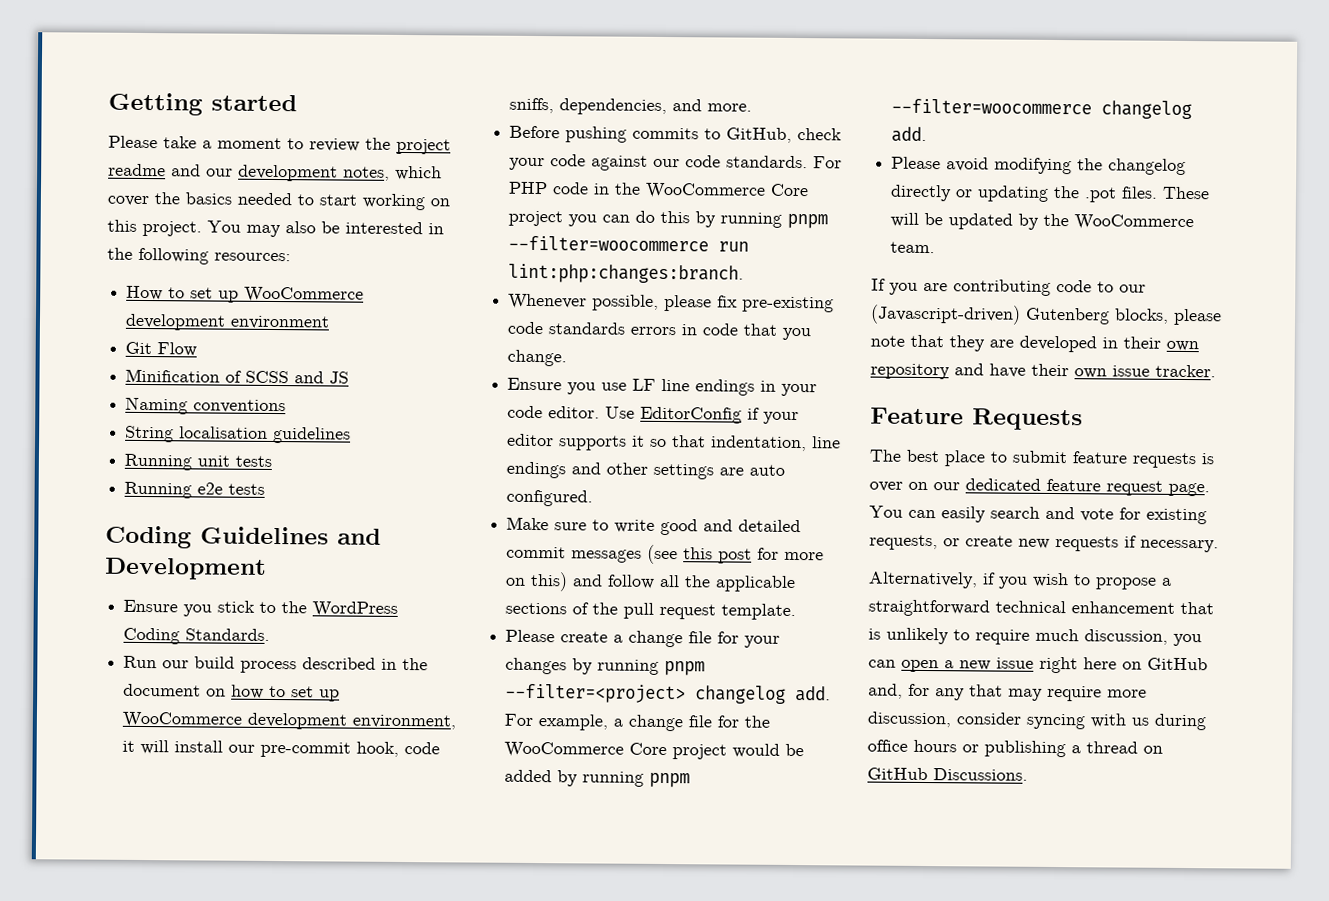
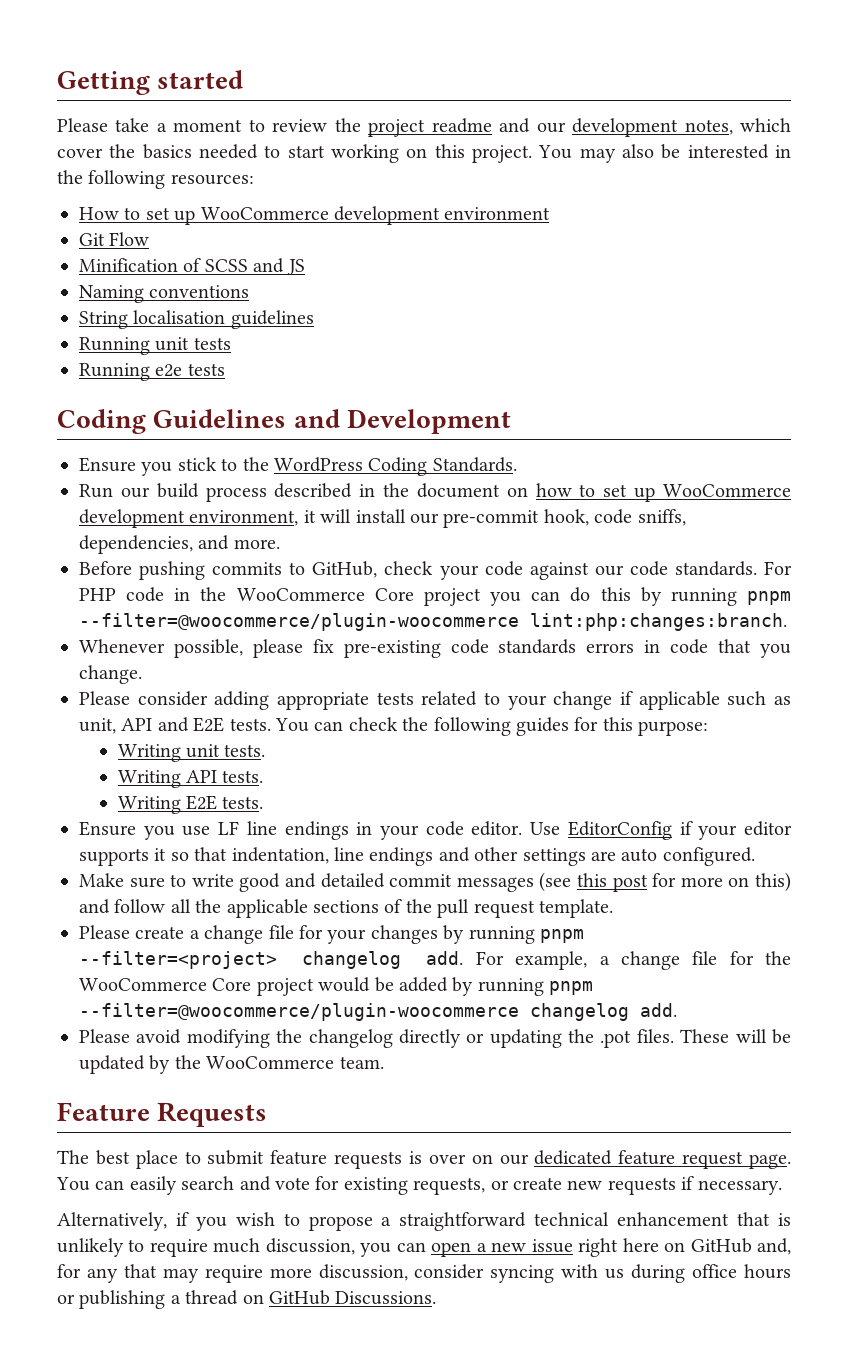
- For PHP code in the WooCommerce Core project you can do this by running pnpm --filter=woocommerce run lint:php:changes:branch.
+ For PHP code in the WooCommerce Core project you can do this by running pnpm --filter=@woocommerce/plugin-woocommerce lint:php:changes:branch.
+ Please consider adding appropriate tests related to your change if applicable such as unit, API and E2E tests. You can check the following guides for this purpose:
+ Writing unit tests.
+ Writing API tests.
+ Writing E2E tests.
- For example, a change file for the WooCommerce Core project would be added by running pnpm --filter=woocommerce changelog add.
+ For example, a change file for the WooCommerce Core project would be added by running pnpm --filter=@woocommerce/plugin-woocommerce changelog add.
- If you are contributing code to our (Javascript-driven) Gutenberg blocks, please note that they are developed in their own repository and have their own issue tracker.

